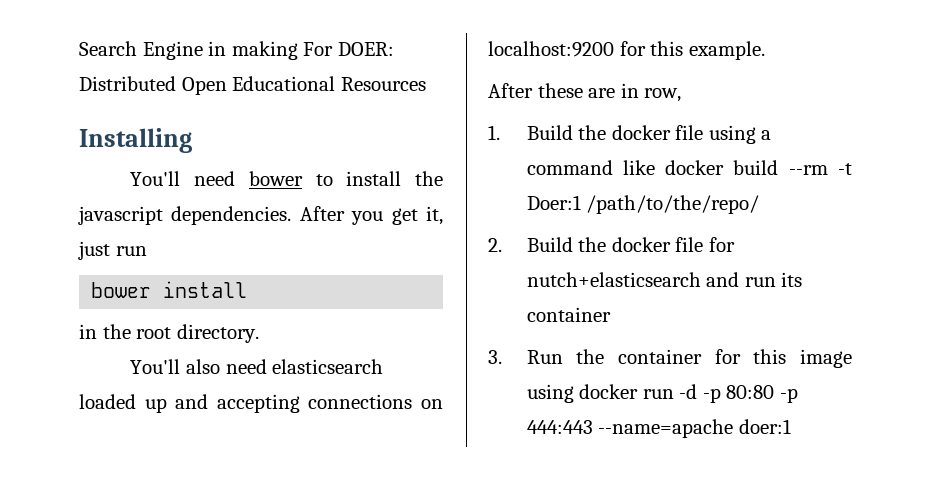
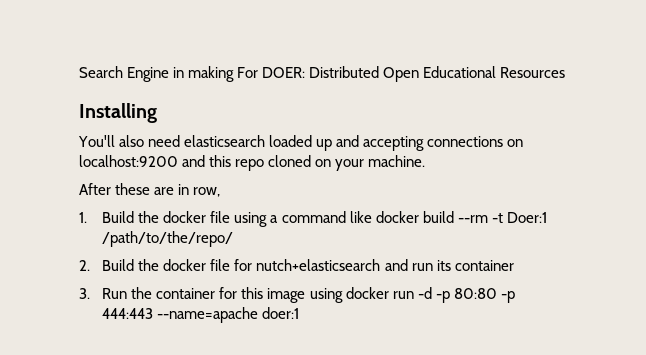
- You'll need bower to install the javascript dependencies. After you get it, just run
- bower install
- in the root directory.
- You'll also need elasticsearch loaded up and accepting connections on localhost:9200 for this example.
+ You'll also need elasticsearch loaded up and accepting connections on localhost:9200 and this repo cloned on your machine.

